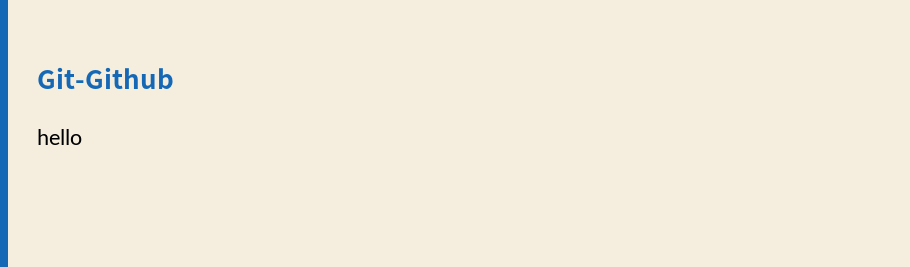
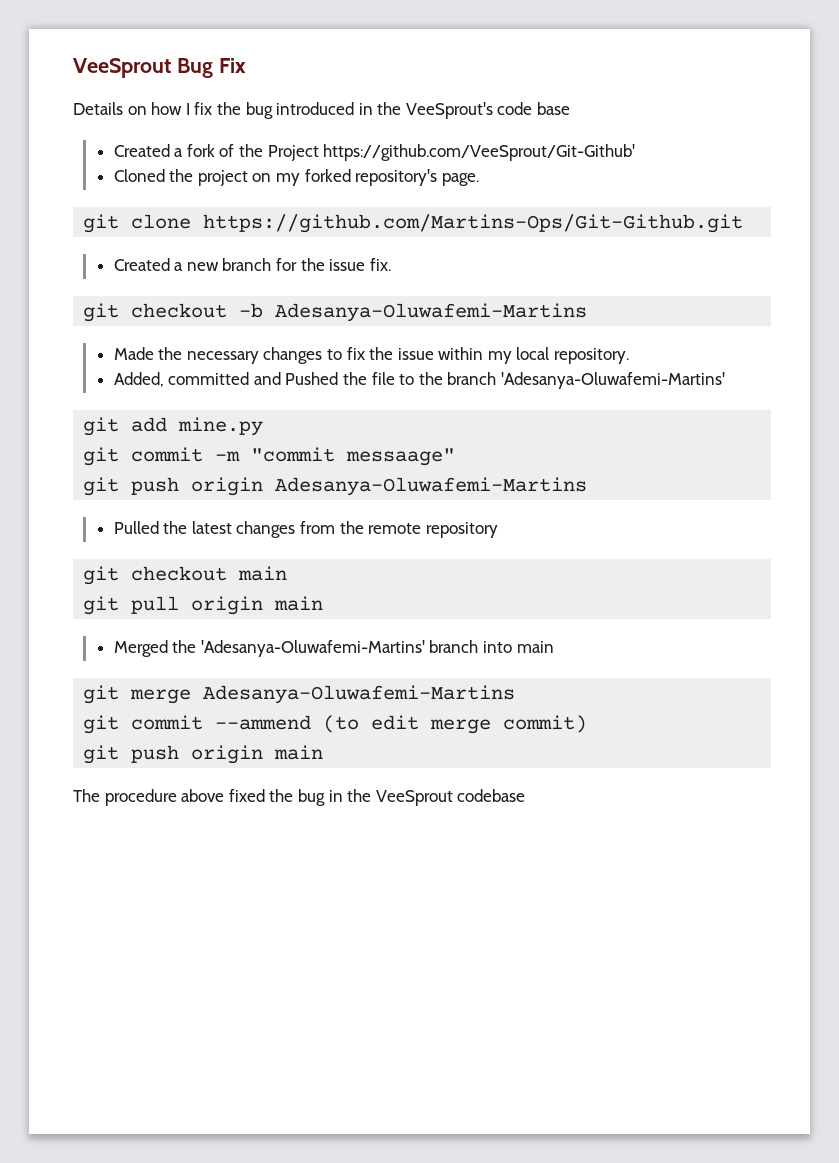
- Git-Github
- hello
+ VeeSprout Bug Fix
+ Details on how I fix the bug introduced in the VeeSprout's code base
+ Created a fork of the Project https://github.com/VeeSprout/Git-Github'
+ Cloned the project on my forked repository's page.
+ git clone https://github.com/Martins-Ops/Git-Github.git
+ Created a new branch for the issue fix.
+ git checkout -b Adesanya-Oluwafemi-Martins
+ Made the necessary changes to fix the issue within my local repository.
+ Added, committed and Pushed the file to the branch 'Adesanya-Oluwafemi-Martins'
+ git add mine.py
+ git commit -m "commit messaage"
+ git push origin Adesanya-Oluwafemi-Martins
+ Pulled the latest changes from the remote repository
+ git checkout main
+ git pull origin main
+ Merged the 'Adesanya-Oluwafemi-Martins' branch into main
+ git merge Adesanya-Oluwafemi-Martins
+ git commit --ammend (to edit merge commit)
+ git push origin main
+ The procedure above fixed the bug in the VeeSprout codebase

